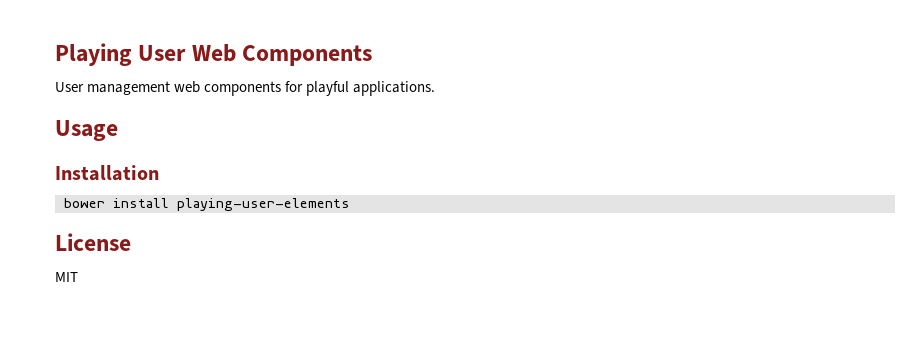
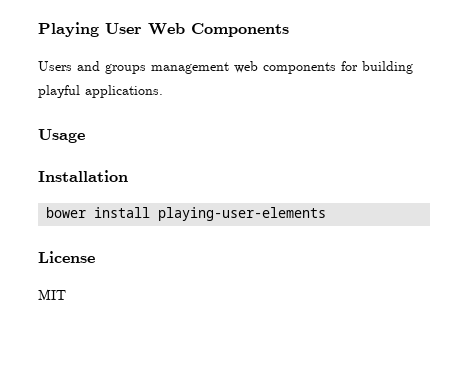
- User management web components for playful applications.
+ Users and groups management web components for building playful applications.

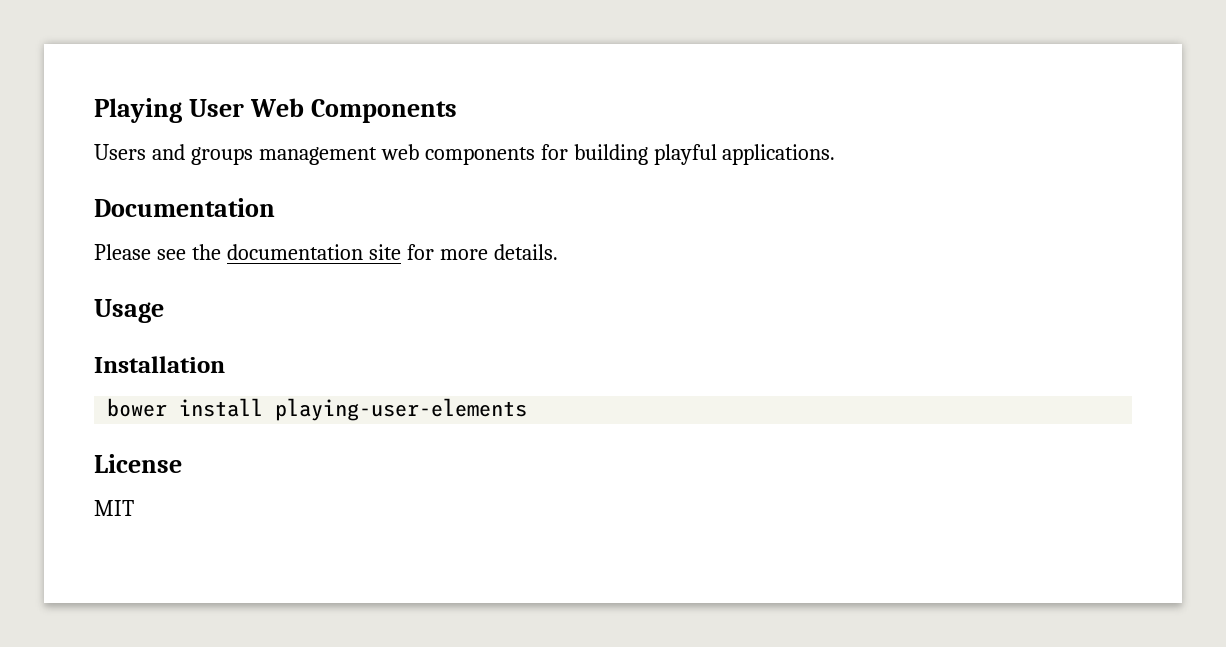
+ Documentation
+ Please see the documentation site for more details.

